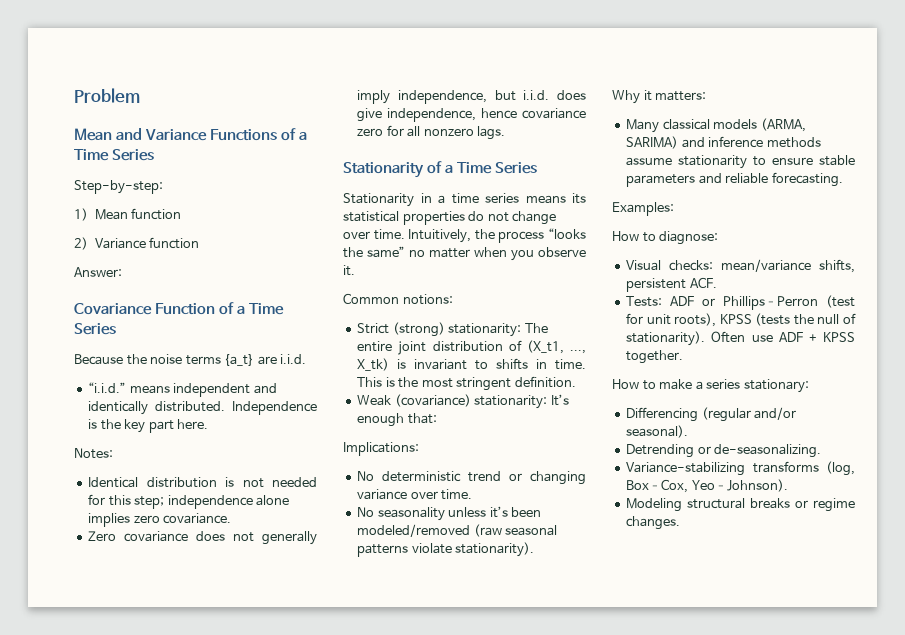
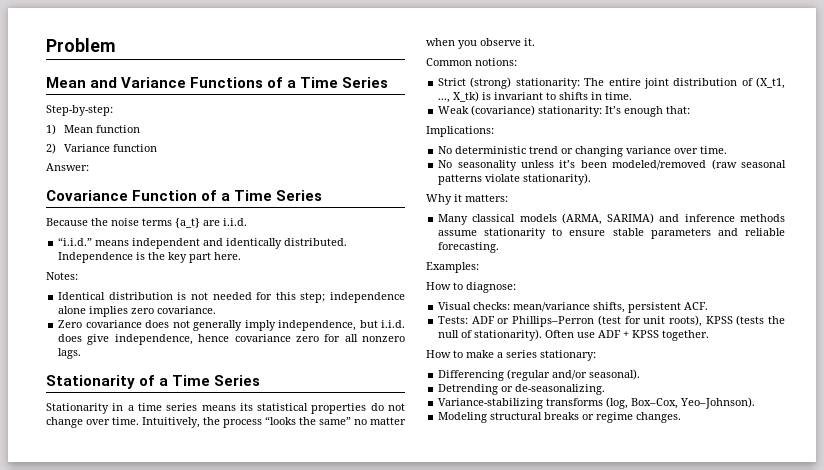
- This is the most stringent definition.

